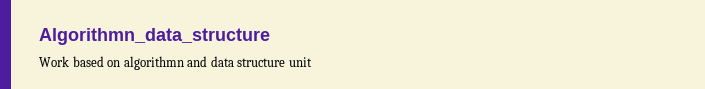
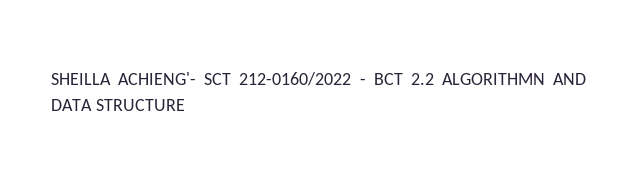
- Algorithmn_data_structure
- Work based on algorithmn and data structure unit
+ SHEILLA ACHIENG'- SCT 212-0160/2022 - BCT 2.2 ALGORITHMN AND DATA STRUCTURE

